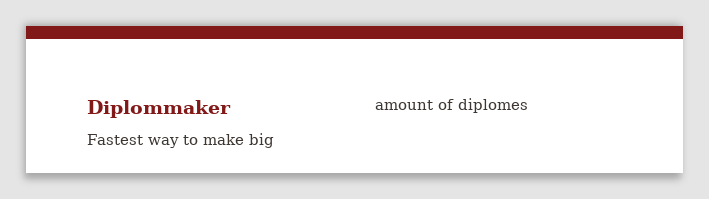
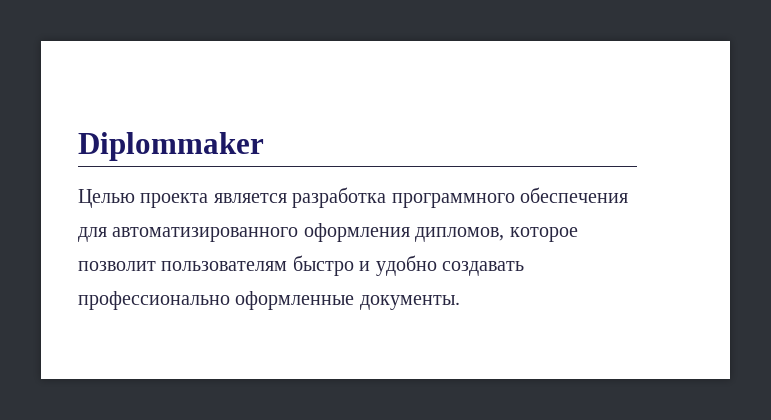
- Fastest way to make big amount of diplomes
+ Целью проекта является разработка программного обеспечения для автоматизированного оформления дипломов, которое позволит пользователям быстро и удобно создавать профессионально оформленные документы.

